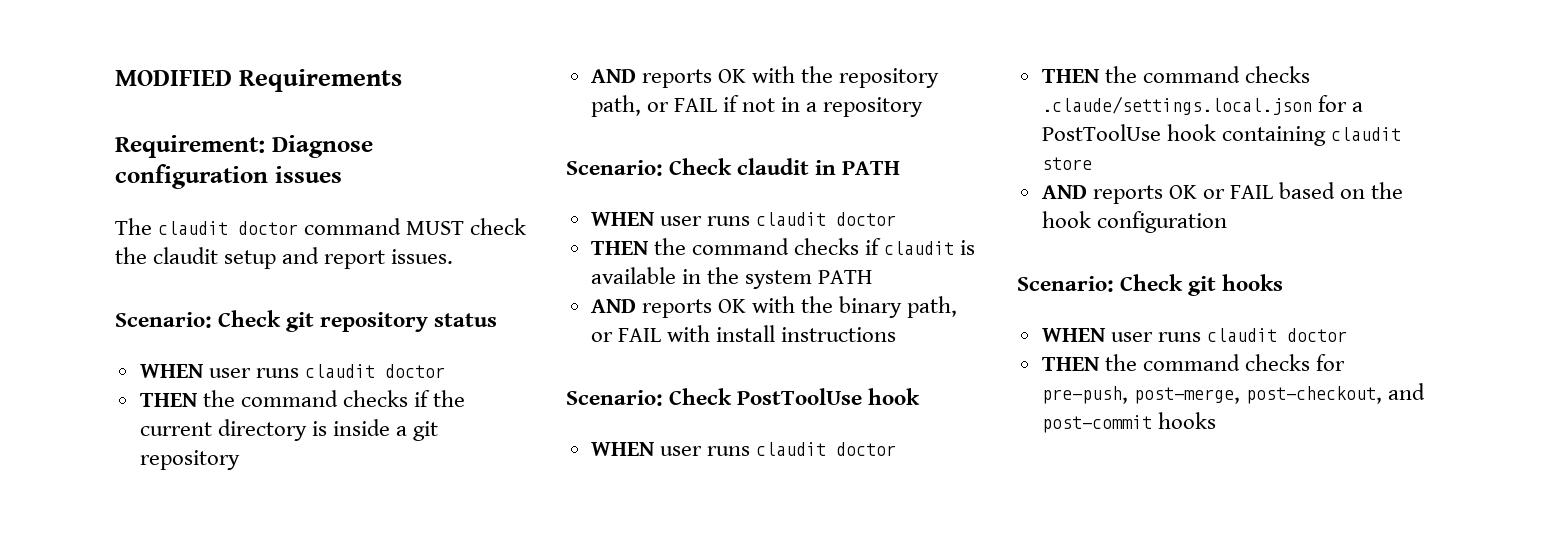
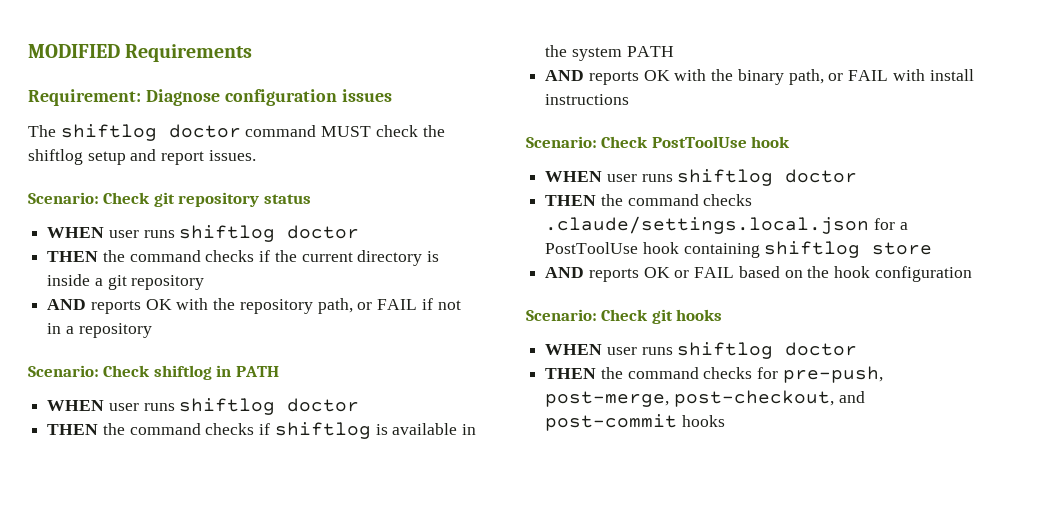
- The claudit doctor command MUST check the claudit setup and report issues.
+ The shiftlog doctor command MUST check the shiftlog setup and report issues.
  Scenario: Check git repository status
- WHEN user runs claudit doctor
+ WHEN user runs shiftlog doctor
- Scenario: Check claudit in PATH
- WHEN user runs claudit doctor
- THEN the command checks if claudit is available in the system PATH
+ Scenario: Check shiftlog in PATH
+ WHEN user runs shiftlog doctor
+ THEN the command checks if shiftlog is available in the system PATH
  Scenario: Check PostToolUse hook
- WHEN user runs claudit doctor
+ WHEN user runs shiftlog doctor
- THEN the command checks .claude/settings.local.json for a PostToolUse hook containing claudit store
+ THEN the command checks .claude/settings.local.json for a PostToolUse hook containing shiftlog store
  Scenario: Check git hooks
- WHEN user runs claudit doctor
+ WHEN user runs shiftlog doctor

